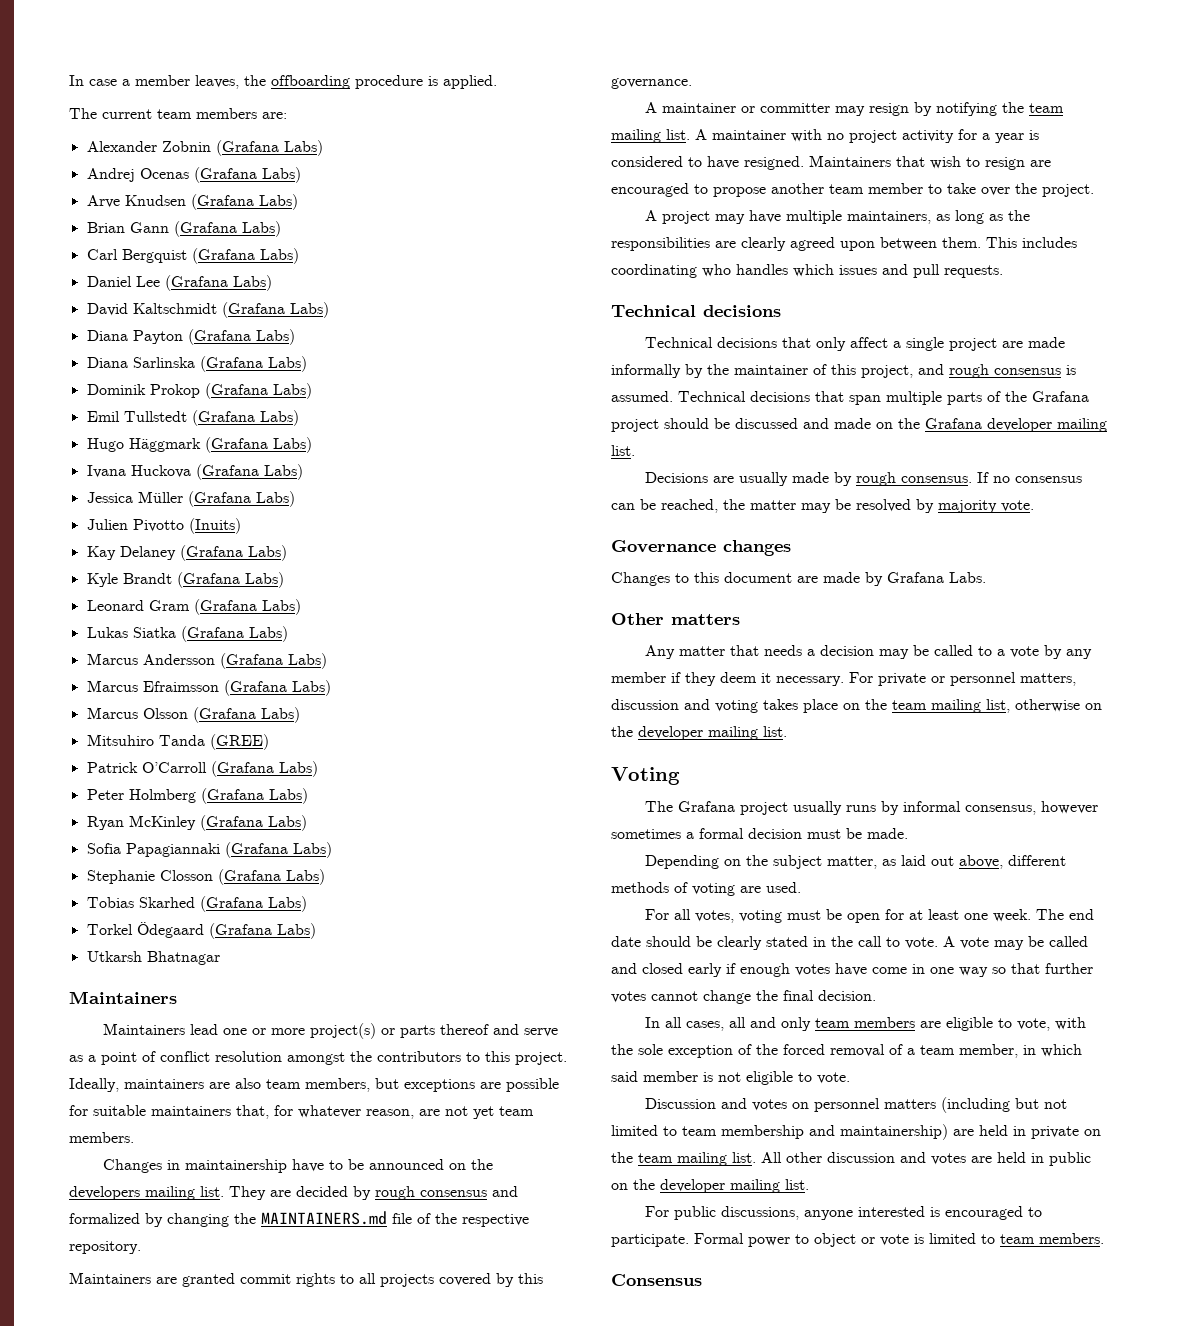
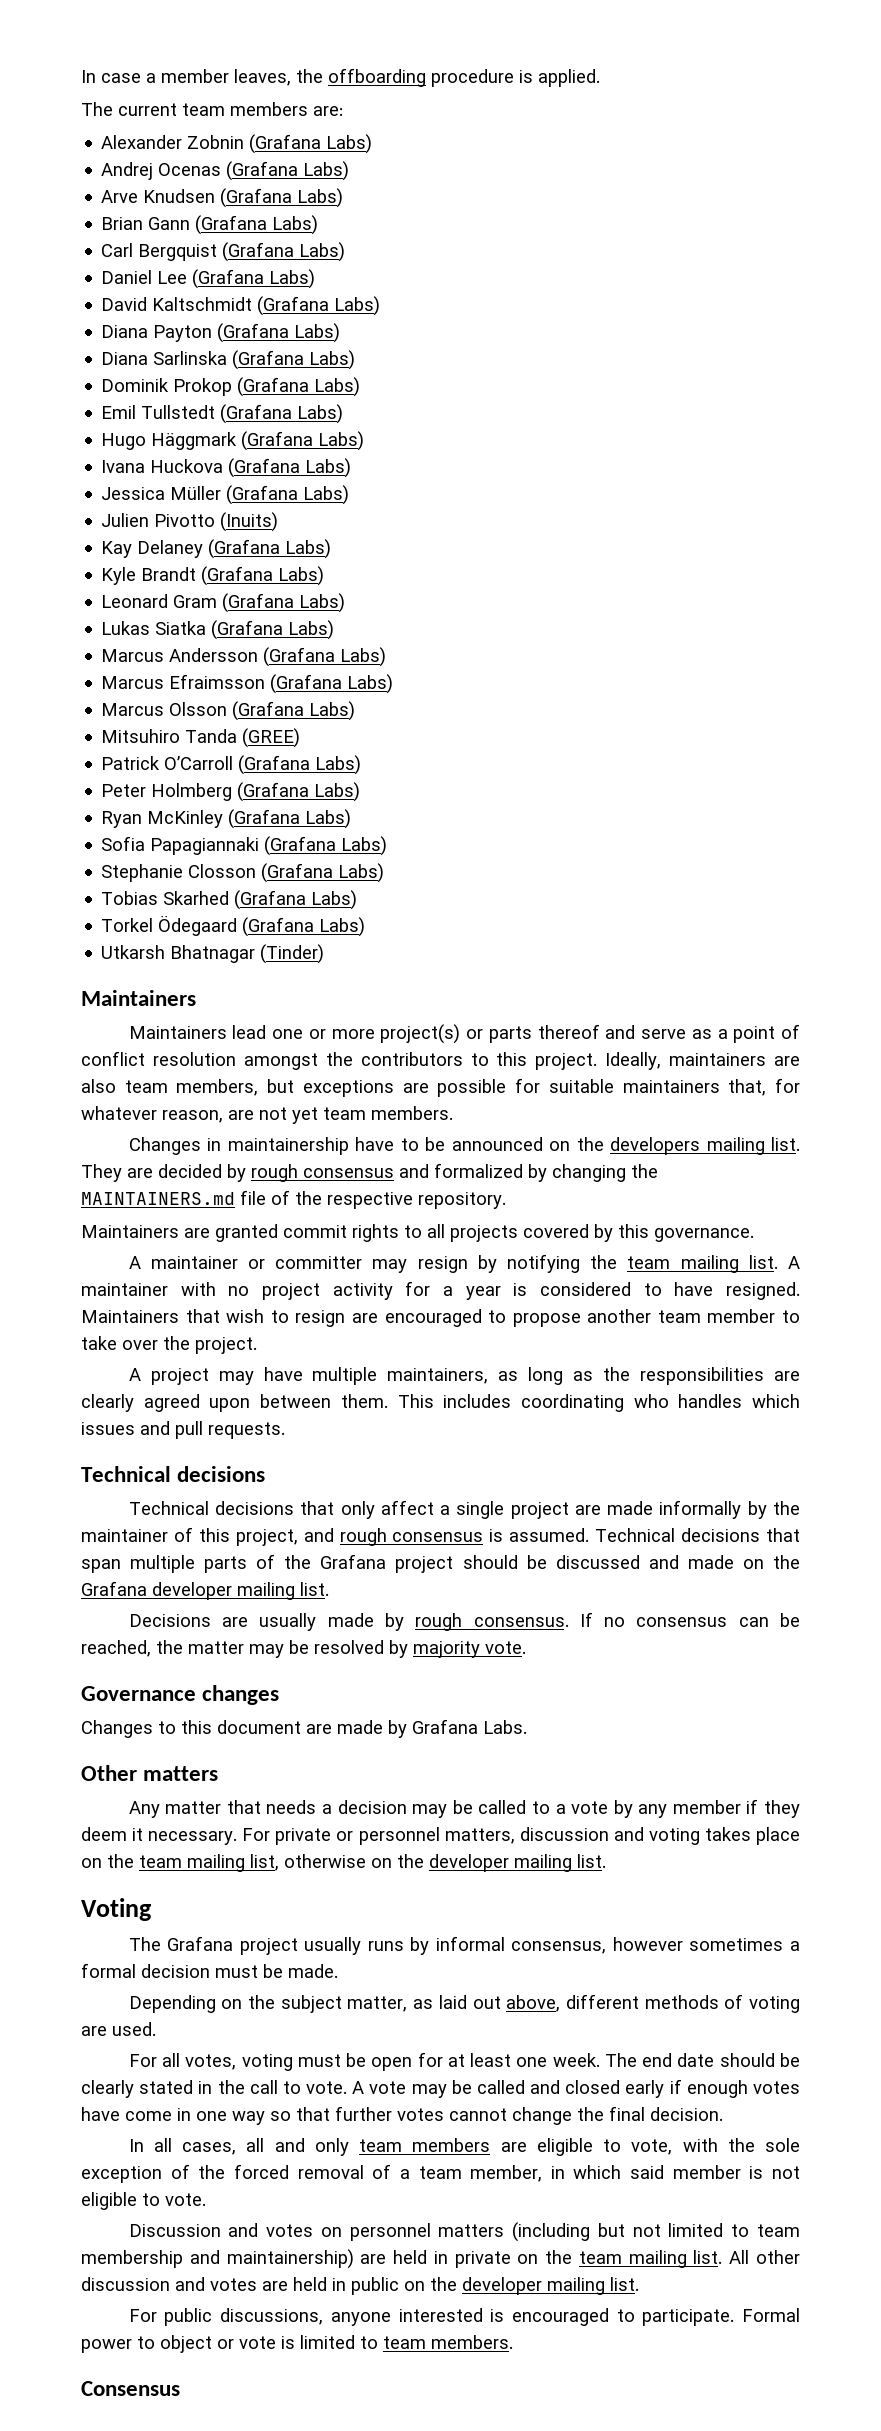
- Utkarsh Bhatnagar
+ Utkarsh Bhatnagar (Tinder)

